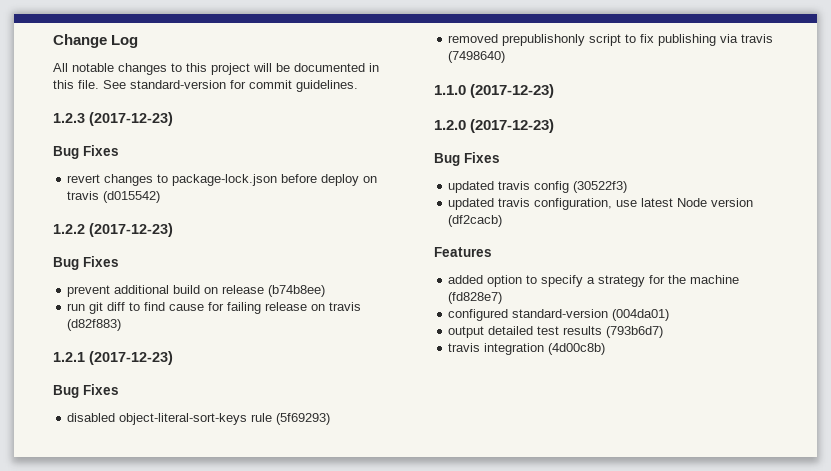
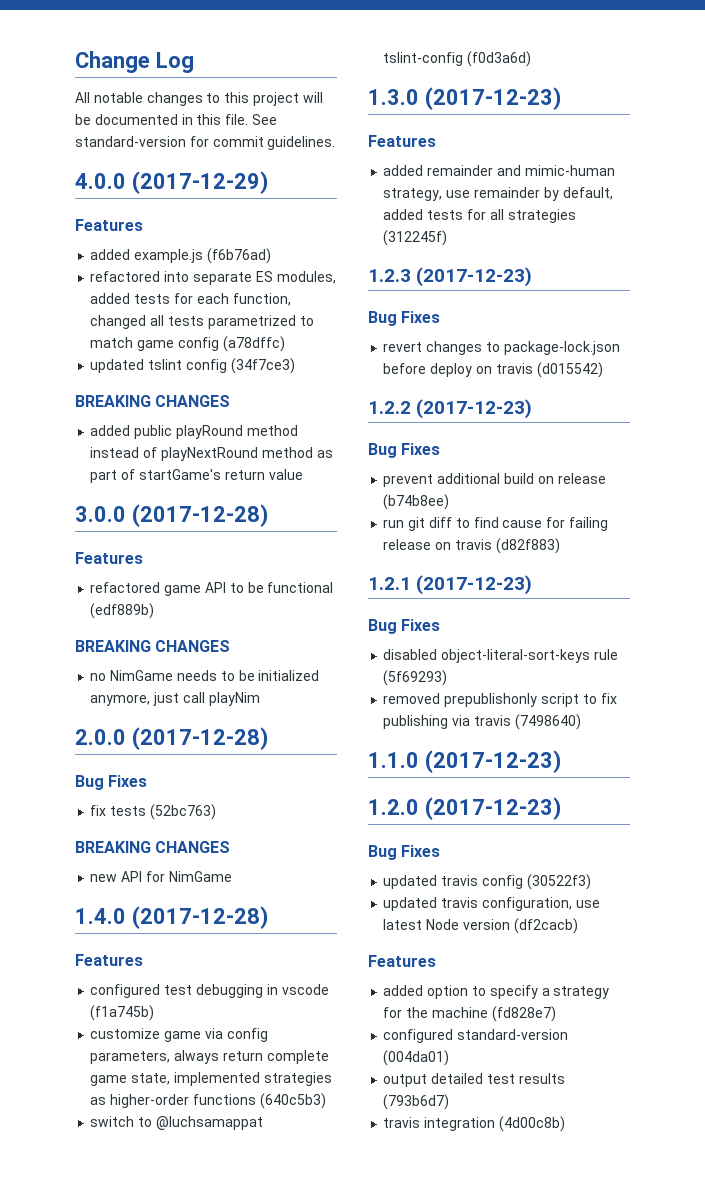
+ 4.0.0 (2017-12-29)
+ Features
+ added example.js (f6b76ad)
+ refactored into separate ES modules, added tests for each function, changed all tests parametrized to match game config (a78dffc)
+ updated tslint config (34f7ce3)
+ BREAKING CHANGES
+ added public playRound method instead of playNextRound method as part of startGame's return value
+ 3.0.0 (2017-12-28)
+ Features
+ refactored game API to be functional (edf889b)
+ BREAKING CHANGES
+ no NimGame needs to be initialized anymore, just call playNim
+ 2.0.0 (2017-12-28)
+ Bug Fixes
+ fix tests (52bc763)
+ BREAKING CHANGES
+ new API for NimGame
+ 1.4.0 (2017-12-28)
+ Features
+ configured test debugging in vscode (f1a745b)
+ customize game via config parameters, always return complete game state, implemented strategies as higher-order functions (640c5b3)
+ switch to @luchsamappat tslint-config (f0d3a6d)
+ 1.3.0 (2017-12-23)
+ Features
+ added remainder and mimic-human strategy, use remainder by default, added tests for all strategies (312245f)

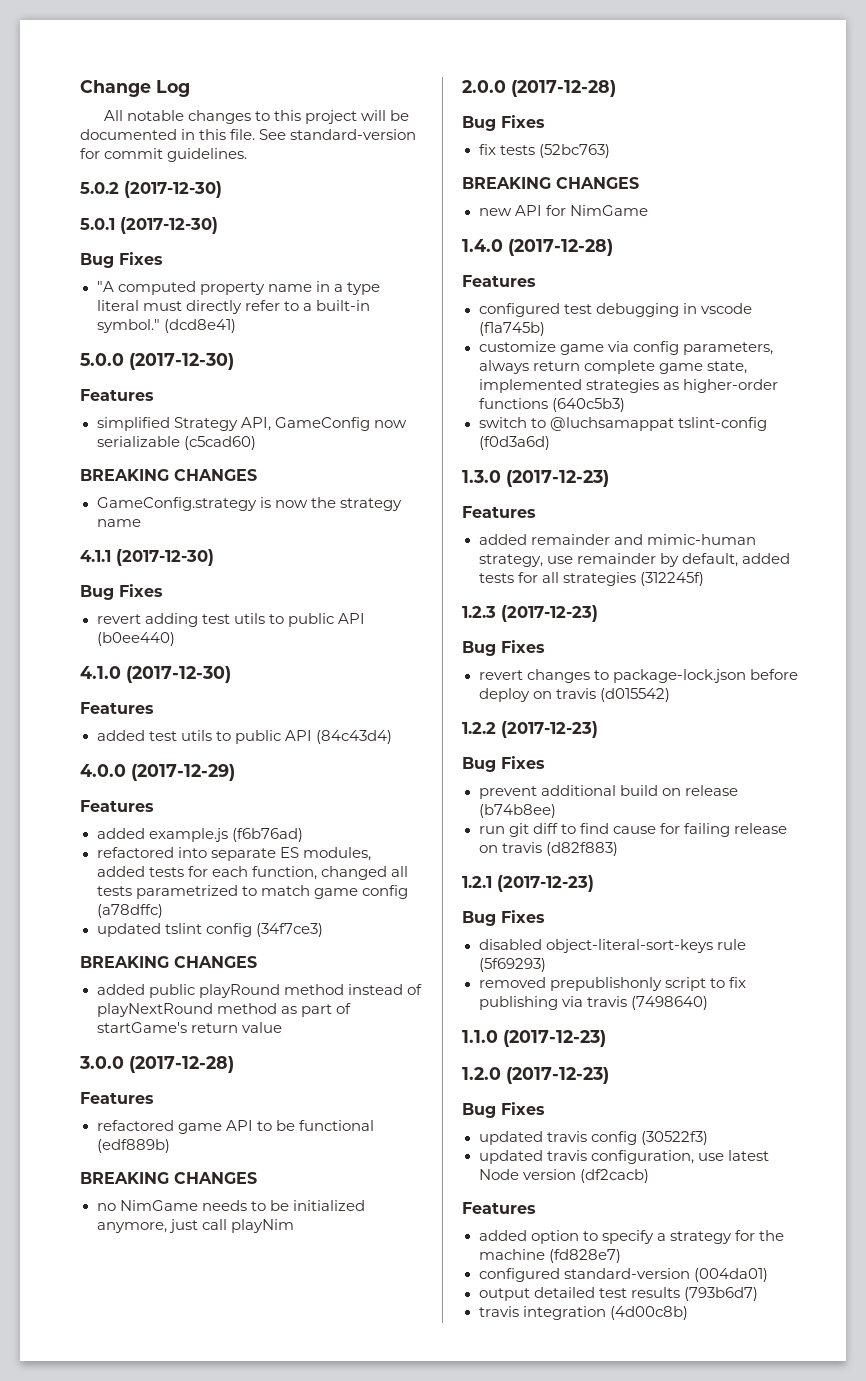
+ 5.0.2 (2017-12-30)
+ 5.0.1 (2017-12-30)
+ Bug Fixes
+ "A computed property name in a type literal must directly refer to a built-in symbol." (dcd8e41)
+ 5.0.0 (2017-12-30)
+ Features
+ simplified Strategy API, GameConfig now serializable (c5cad60)
+ BREAKING CHANGES
+ GameConfig.strategy is now the strategy name
+ 4.1.1 (2017-12-30)
+ Bug Fixes
+ revert adding test utils to public API (b0ee440)
+ 4.1.0 (2017-12-30)
+ Features
+ added test utils to public API (84c43d4)

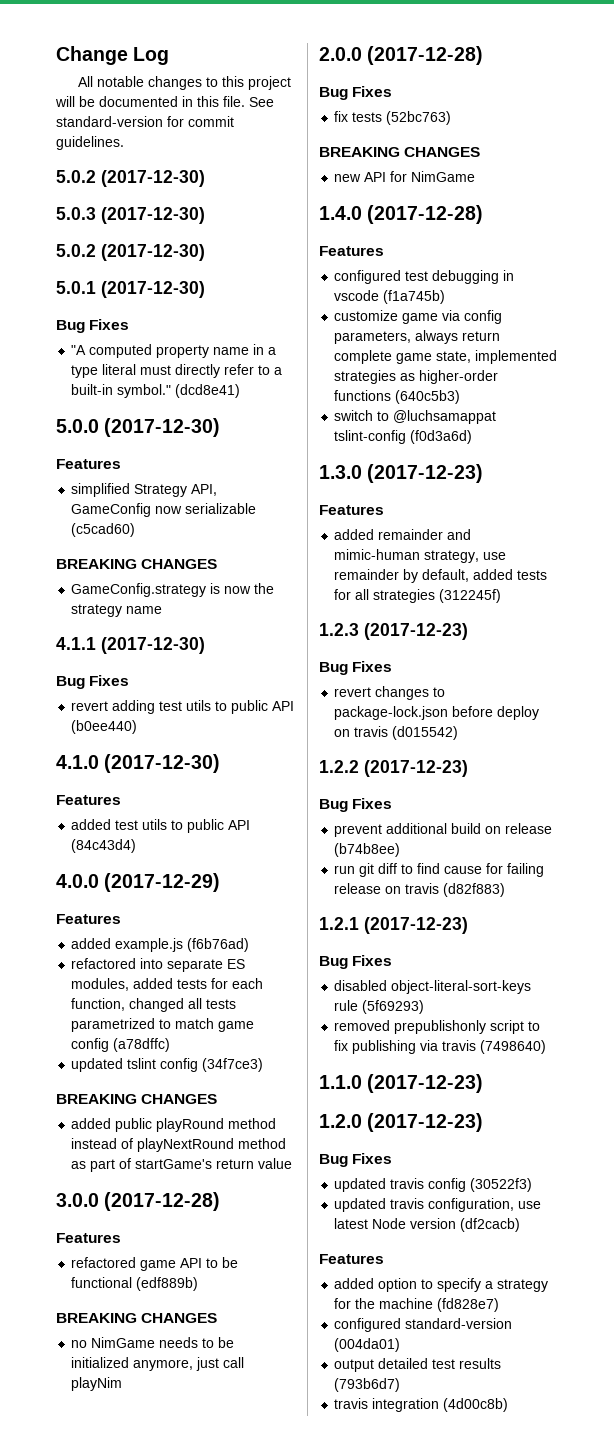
+ 5.0.3 (2017-12-30)
+ 5.0.2 (2017-12-30)

